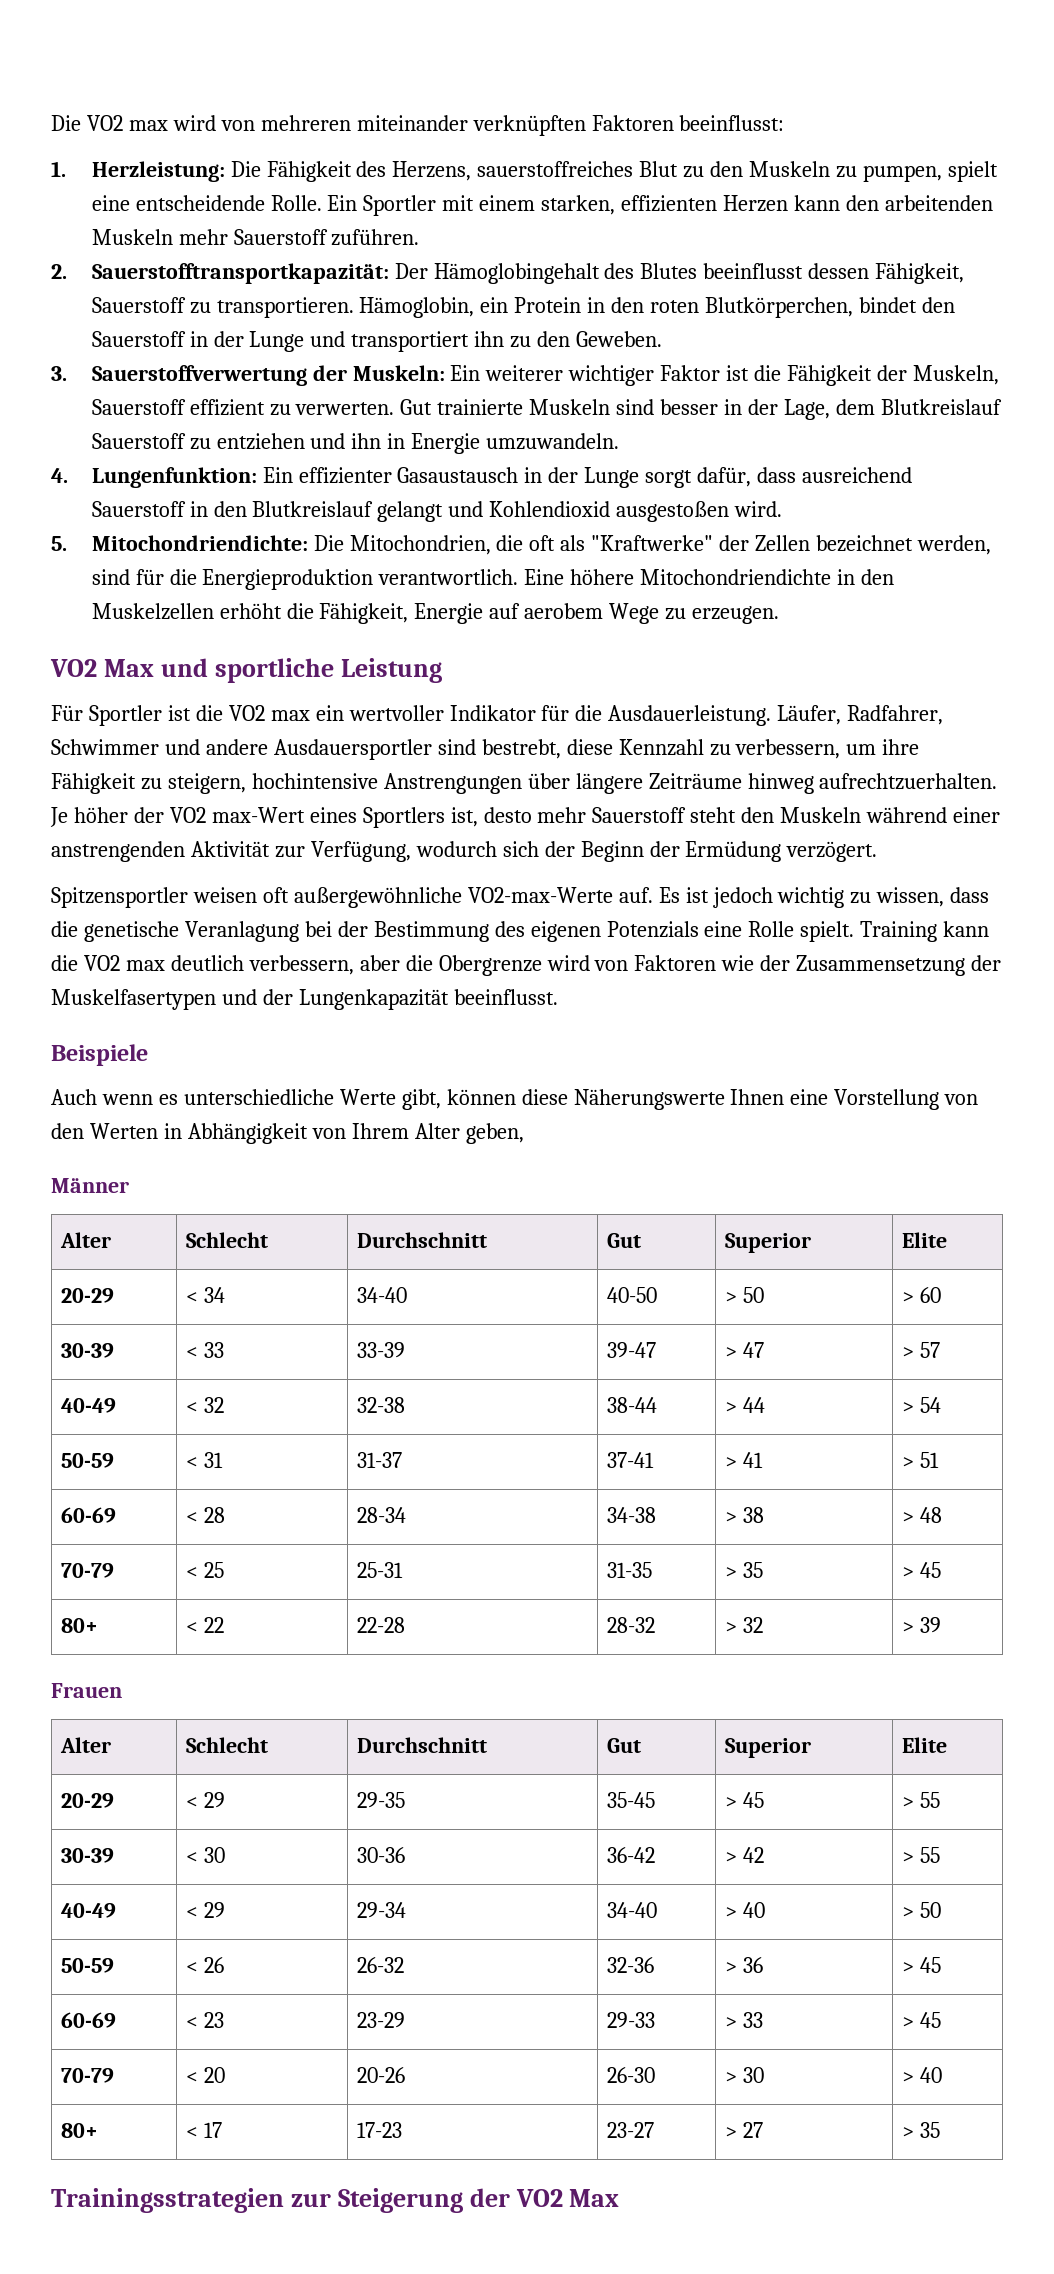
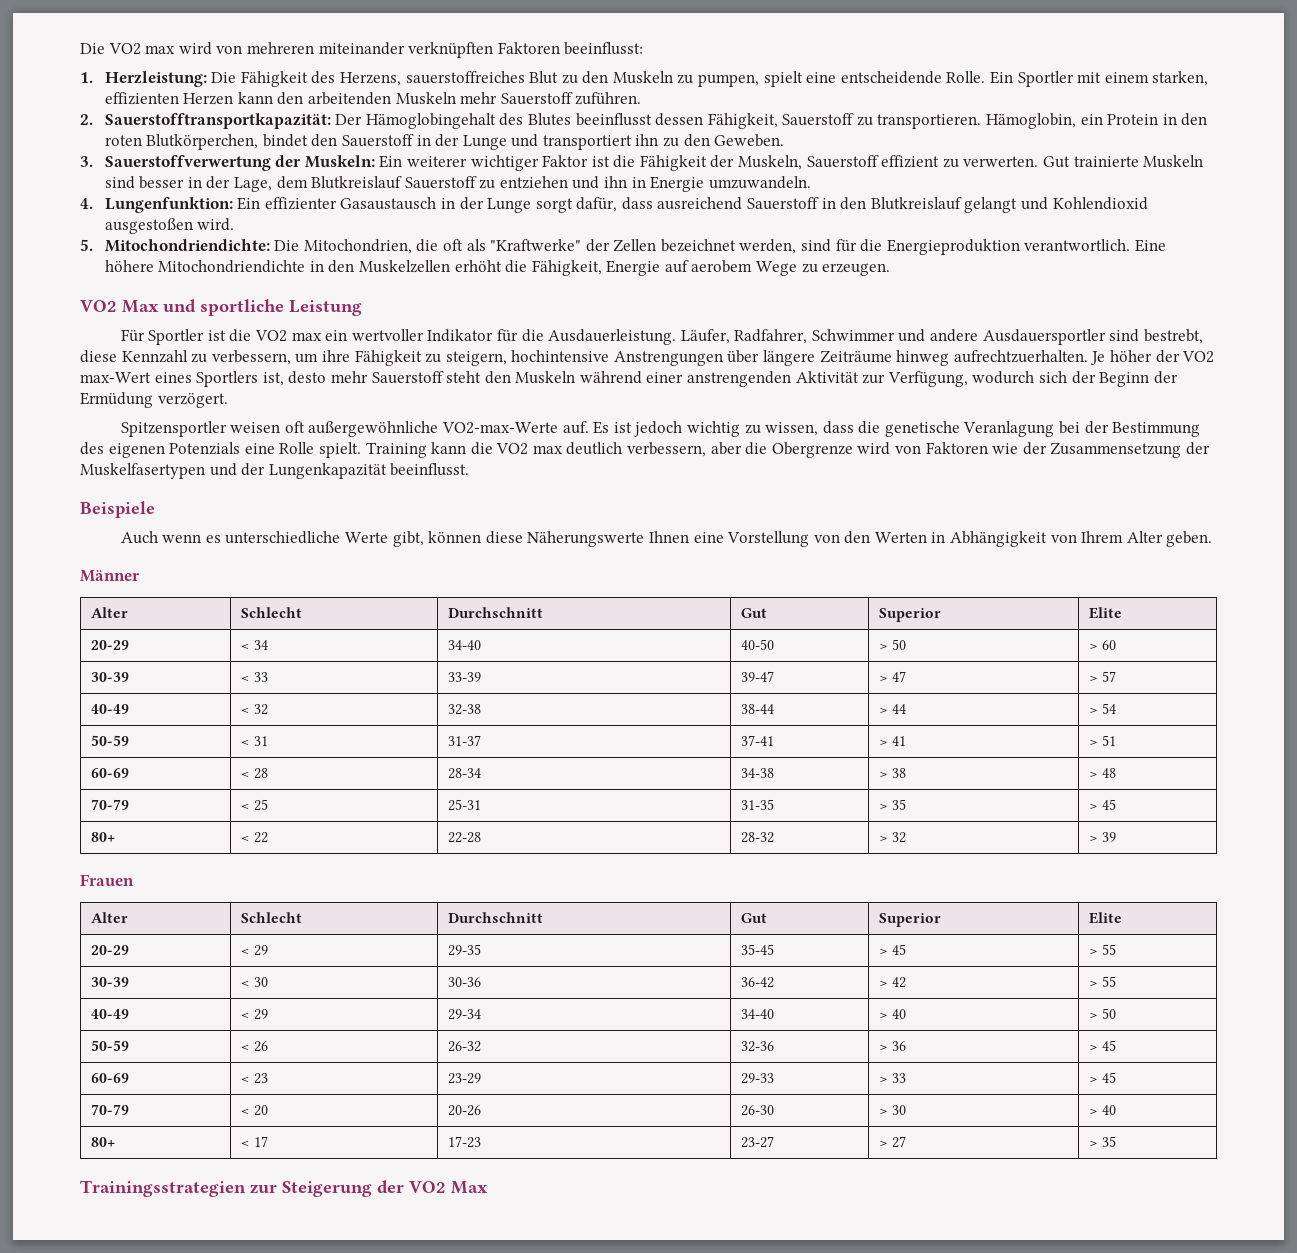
- Auch wenn es unterschiedliche Werte gibt, können diese Näherungswerte Ihnen eine Vorstellung von den Werten in Abhängigkeit von Ihrem Alter geben,
+ Auch wenn es unterschiedliche Werte gibt, können diese Näherungswerte Ihnen eine Vorstellung von den Werten in Abhängigkeit von Ihrem Alter geben.

